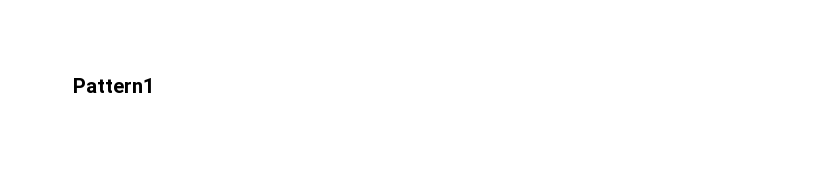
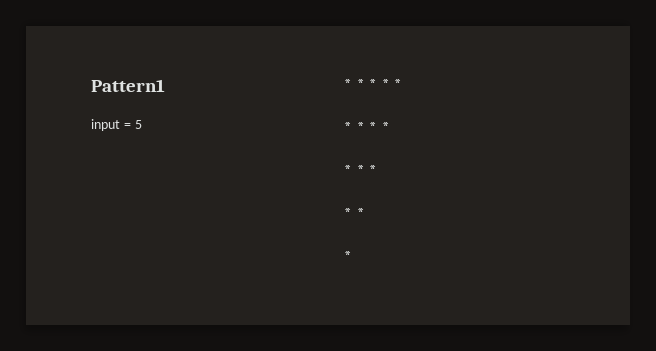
+ input = 5
+ * * * * *
+ * * * *
+ * * *
+ * *
+ *

